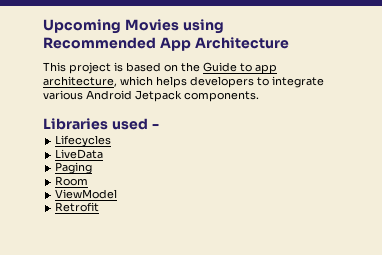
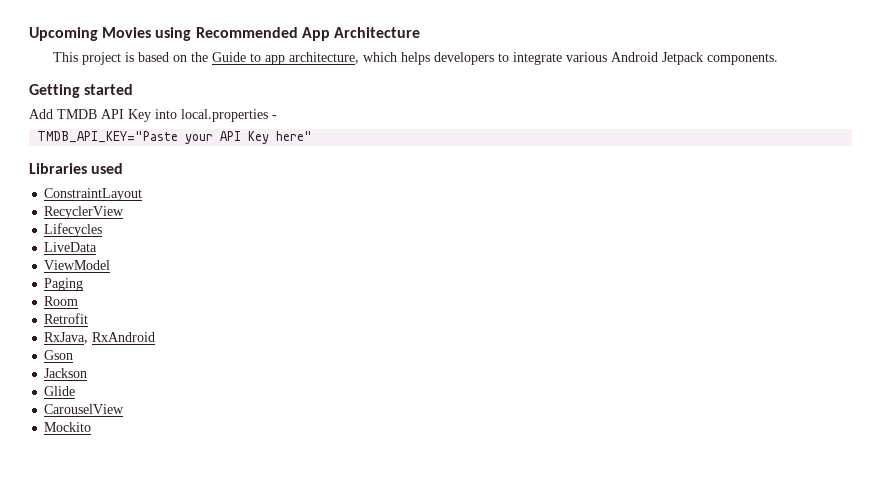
+ Getting started
+ Add TMDB API Key into local.properties -
+ TMDB_API_KEY="Paste your API Key here"
- Libraries used -
+ Libraries used
+ ConstraintLayout
+ RecyclerView
+ ViewModel
- ViewModel
  Retrofit
+ RxJava, RxAndroid
+ Gson
+ Jackson
+ Glide
+ CarouselView
+ Mockito

